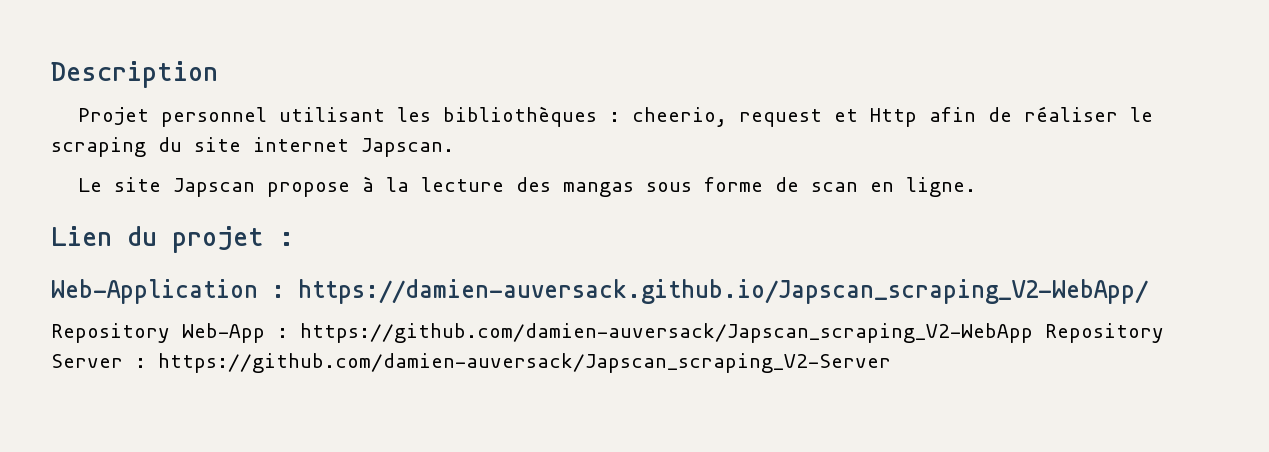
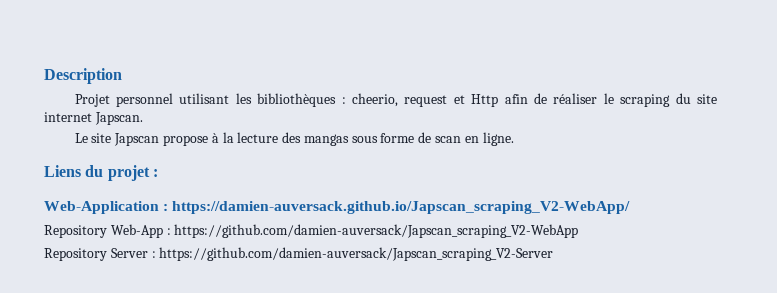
- Lien du projet :
+ Liens du projet :
- Repository Web-App : https://github.com/damien-auversack/Japscan_scraping_V2-WebApp Repository Server : https://github.com/damien-auversack/Japscan_scraping_V2-Server
+ Repository Web-App : https://github.com/damien-auversack/Japscan_scraping_V2-WebApp
+ Repository Server : https://github.com/damien-auversack/Japscan_scraping_V2-Server

